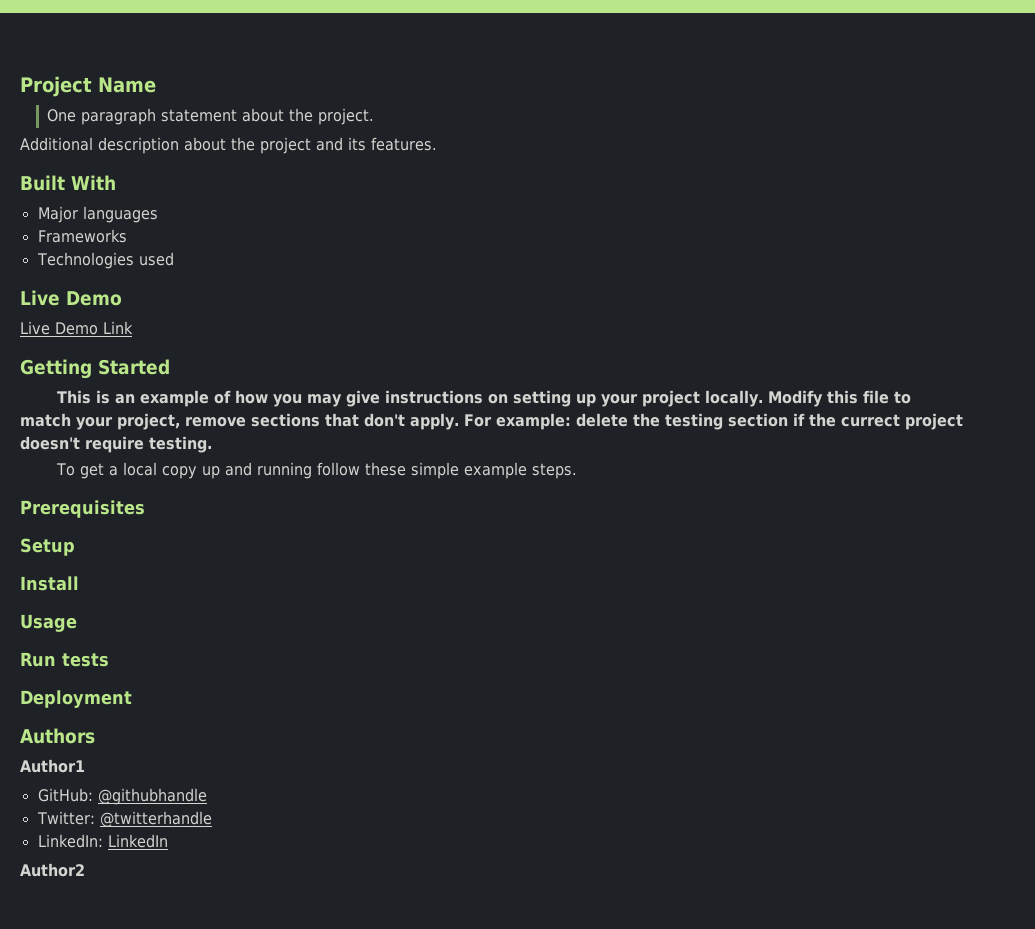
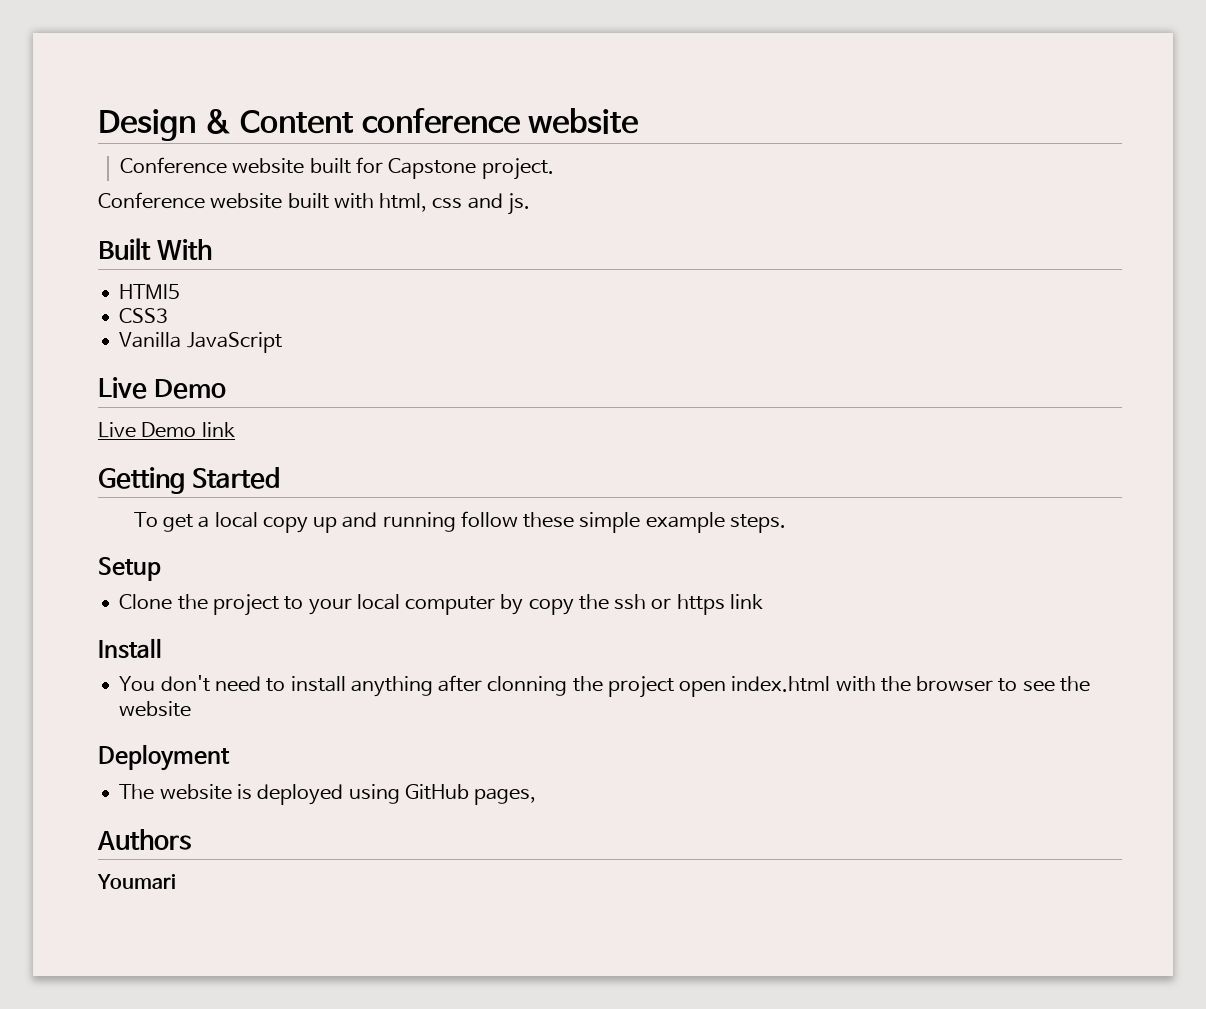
- Project Name
- One paragraph statement about the project.
- Additional description about the project and its features.
+ Design & Content conference website
+ Conference website built for Capstone project.
+ Conference website built with html, css and js.
  Built With
- Major languages
- Frameworks
- Technologies used
+ HTMl5
+ CSS3
+ Vanilla JavaScript
- Live Demo Link
+ Live Demo link
- This is an example of how you may give instructions on setting up your project locally. Modify this file to match your project, remove sections that don't apply. For example: delete the testing section if the currect project doesn't require testing.
- Prerequisites
  Setup
+ Clone the project to your local computer by copy the ssh or https link
  Install
- Usage
- Run tests
+ You don't need to install anything after clonning the project open index.html with the browser to see the website
  Deployment
+ The website is deployed using GitHub pages,
  Authors
- Author1
- GitHub: @githubhandle
- Twitter: @twitterhandle
- LinkedIn: LinkedIn
- Author2
+ Youmari

